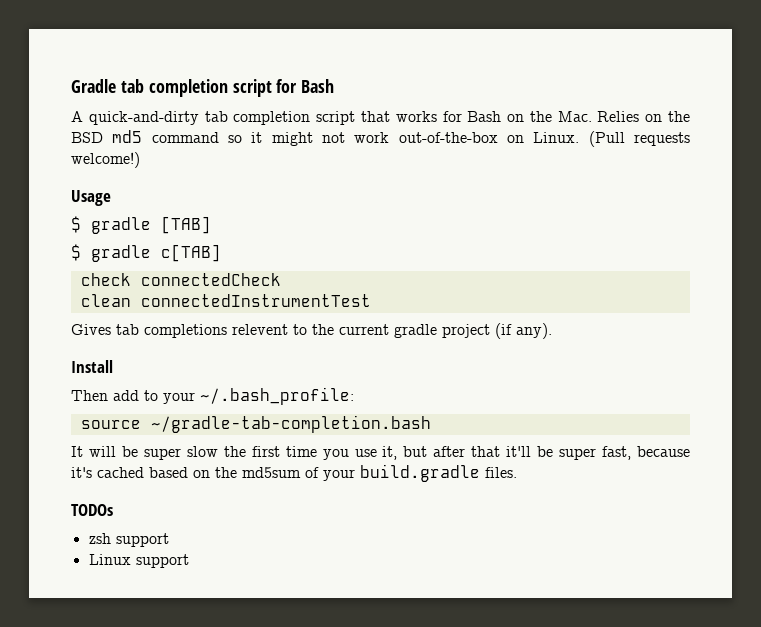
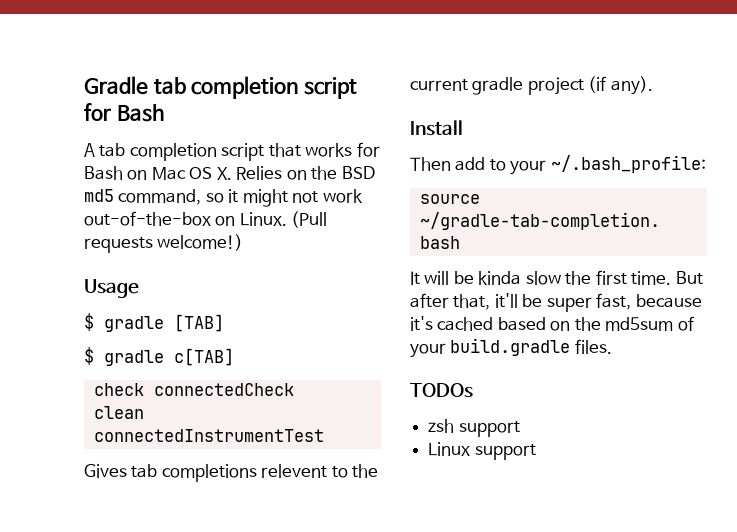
- A quick-and-dirty tab completion script that works for Bash on the Mac. Relies on the BSD md5 command so it might not work out-of-the-box on Linux.
+ A tab completion script that works for Bash on Mac OS X. Relies on the BSD md5 command, so it might not work out-of-the-box on Linux.
- It will be super slow the first time you use it, but after that it'll be super fast, because it's cached based on the md5sum of your build.gradle files.
+ It will be kinda slow the first time. But after that, it'll be super fast, because it's cached based on the md5sum of your build.gradle files.

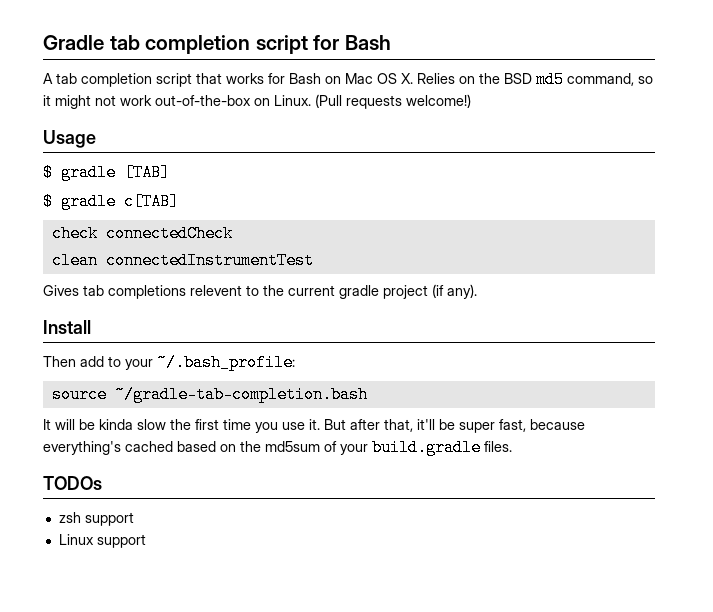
- It will be kinda slow the first time.
+ It will be kinda slow the first time you use it.
- But after that, it'll be super fast, because it's cached based on the md5sum of your build.gradle files.
+ But after that, it'll be super fast, because everything's cached based on the md5sum of your build.gradle files.

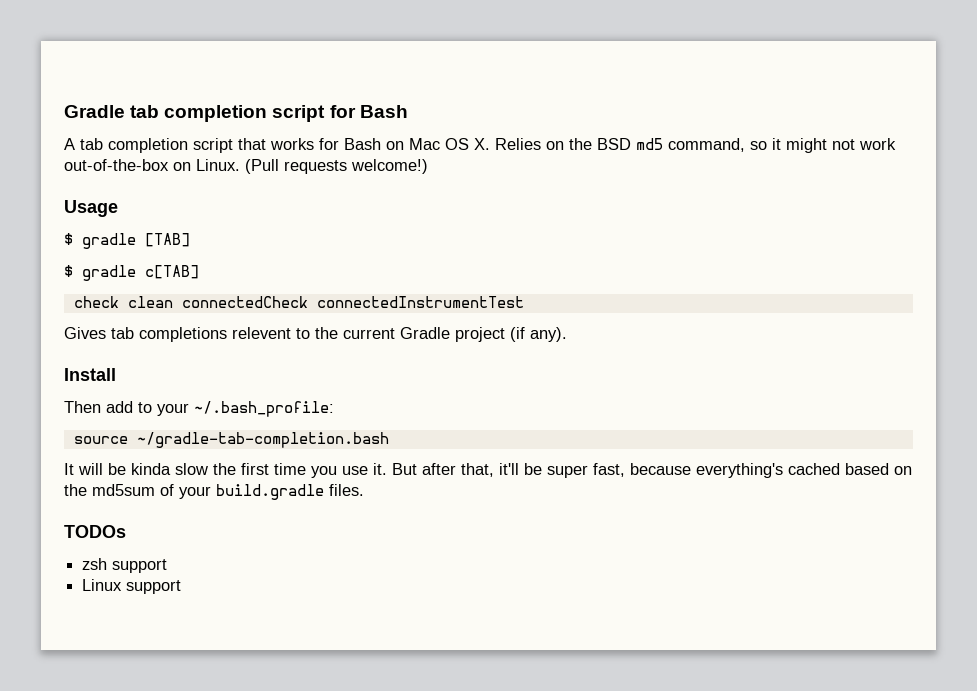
- check connectedCheck
- clean connectedInstrumentTest
+ check clean connectedCheck connectedInstrumentTest
- Gives tab completions relevent to the current gradle project (if any).
+ Gives tab completions relevent to the current Gradle project (if any).

